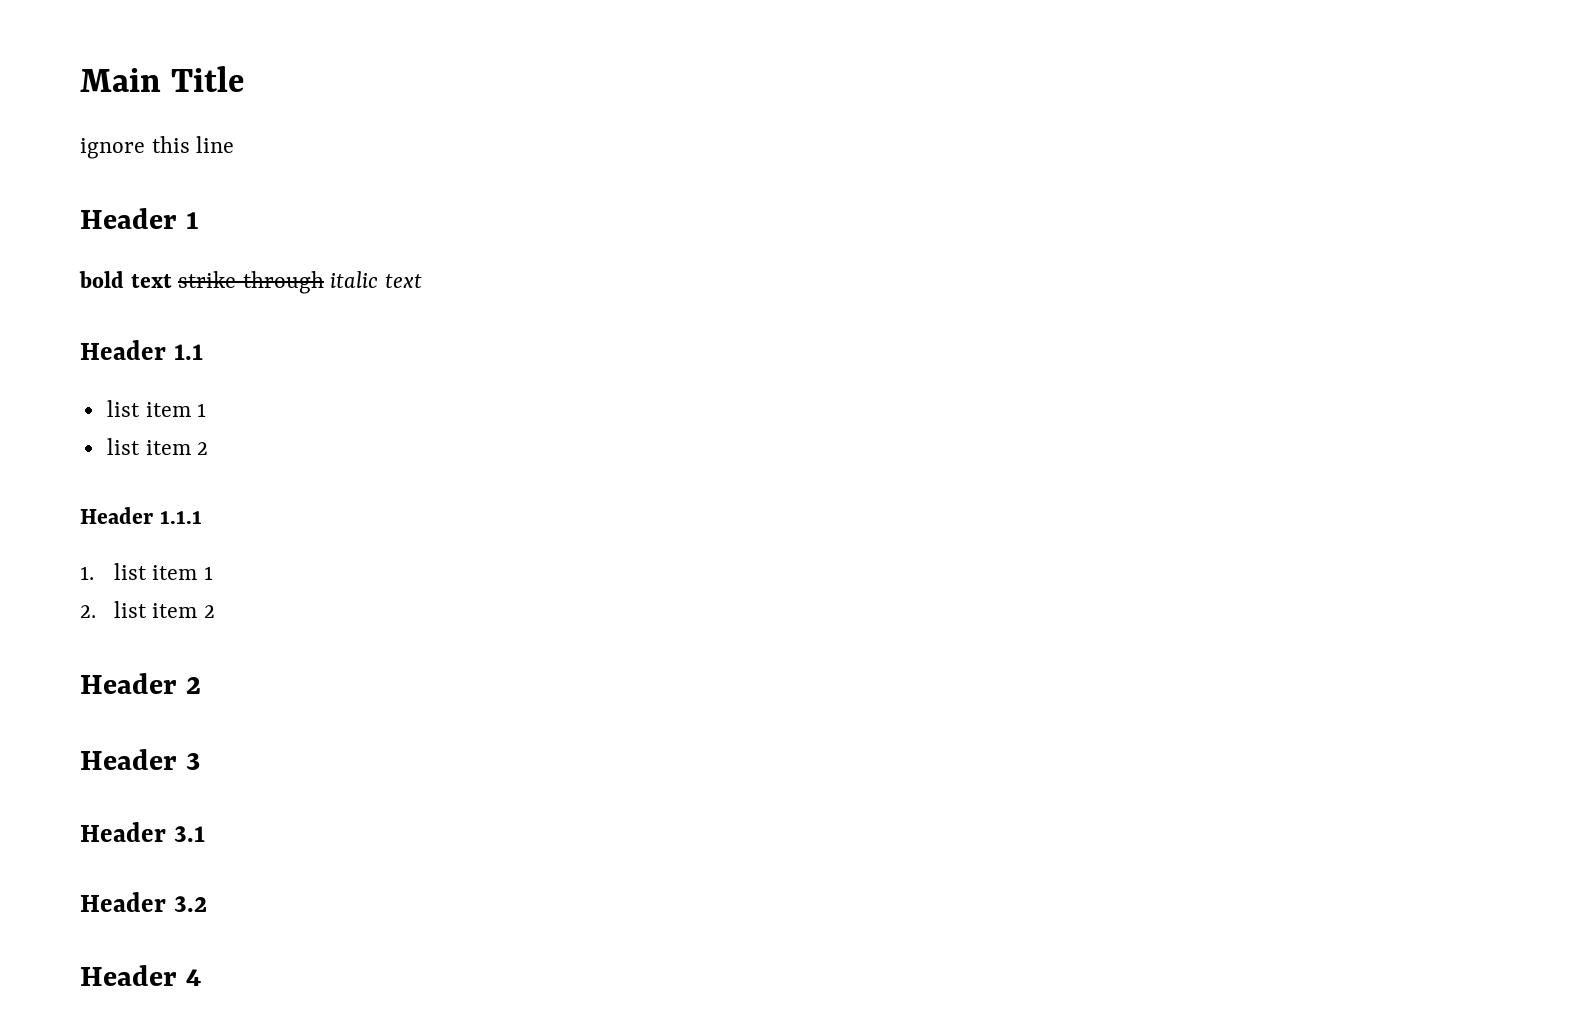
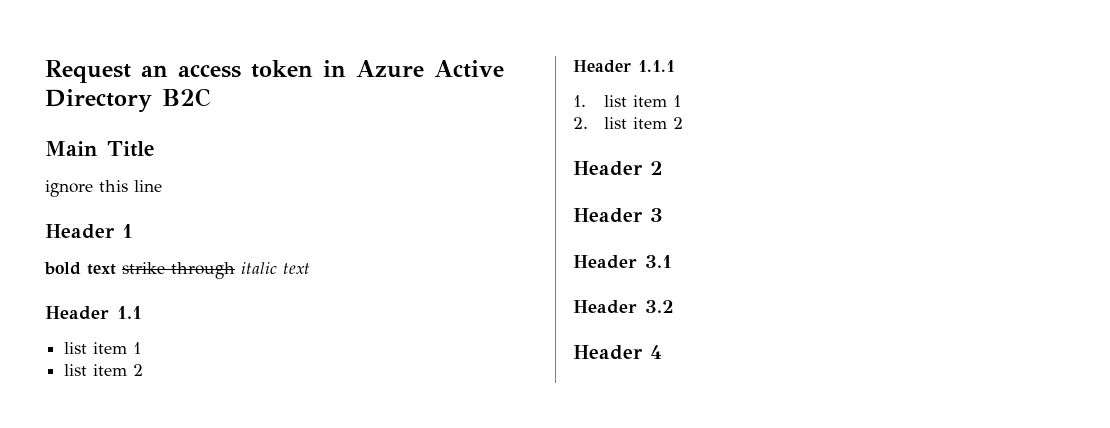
+ Request an access token in Azure Active Directory B2C

